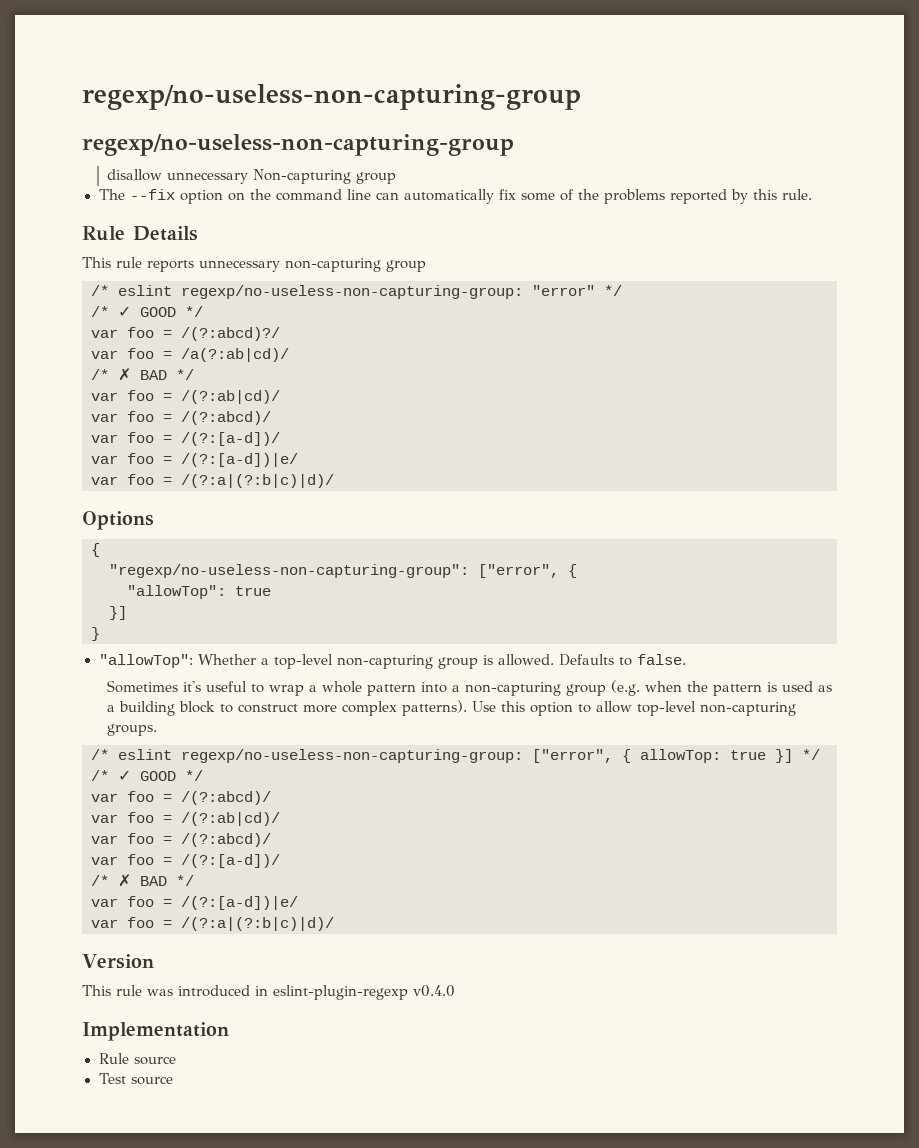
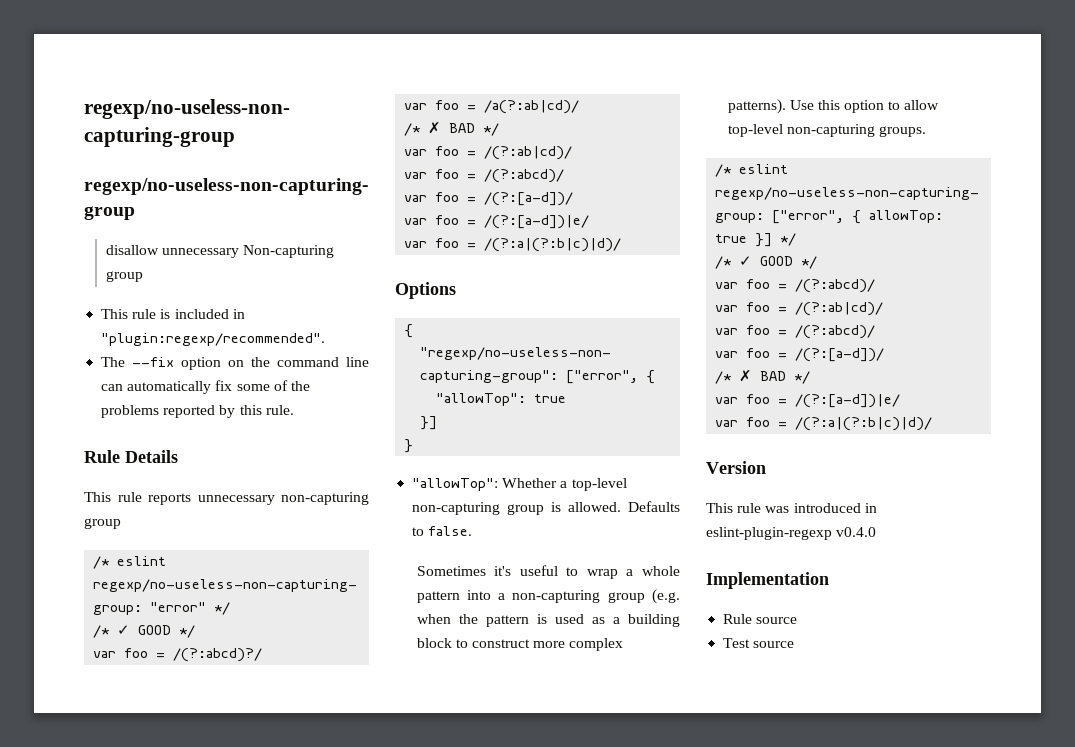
+ This rule is included in "plugin:regexp/recommended".

